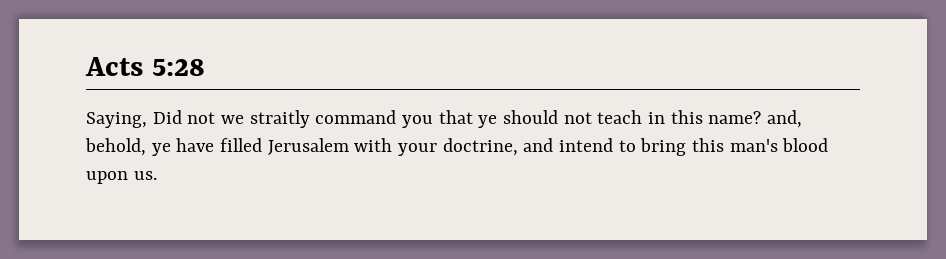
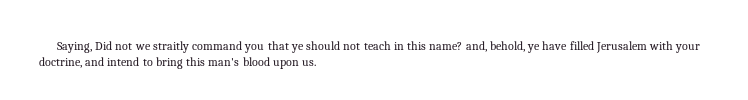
- Acts 5:28

